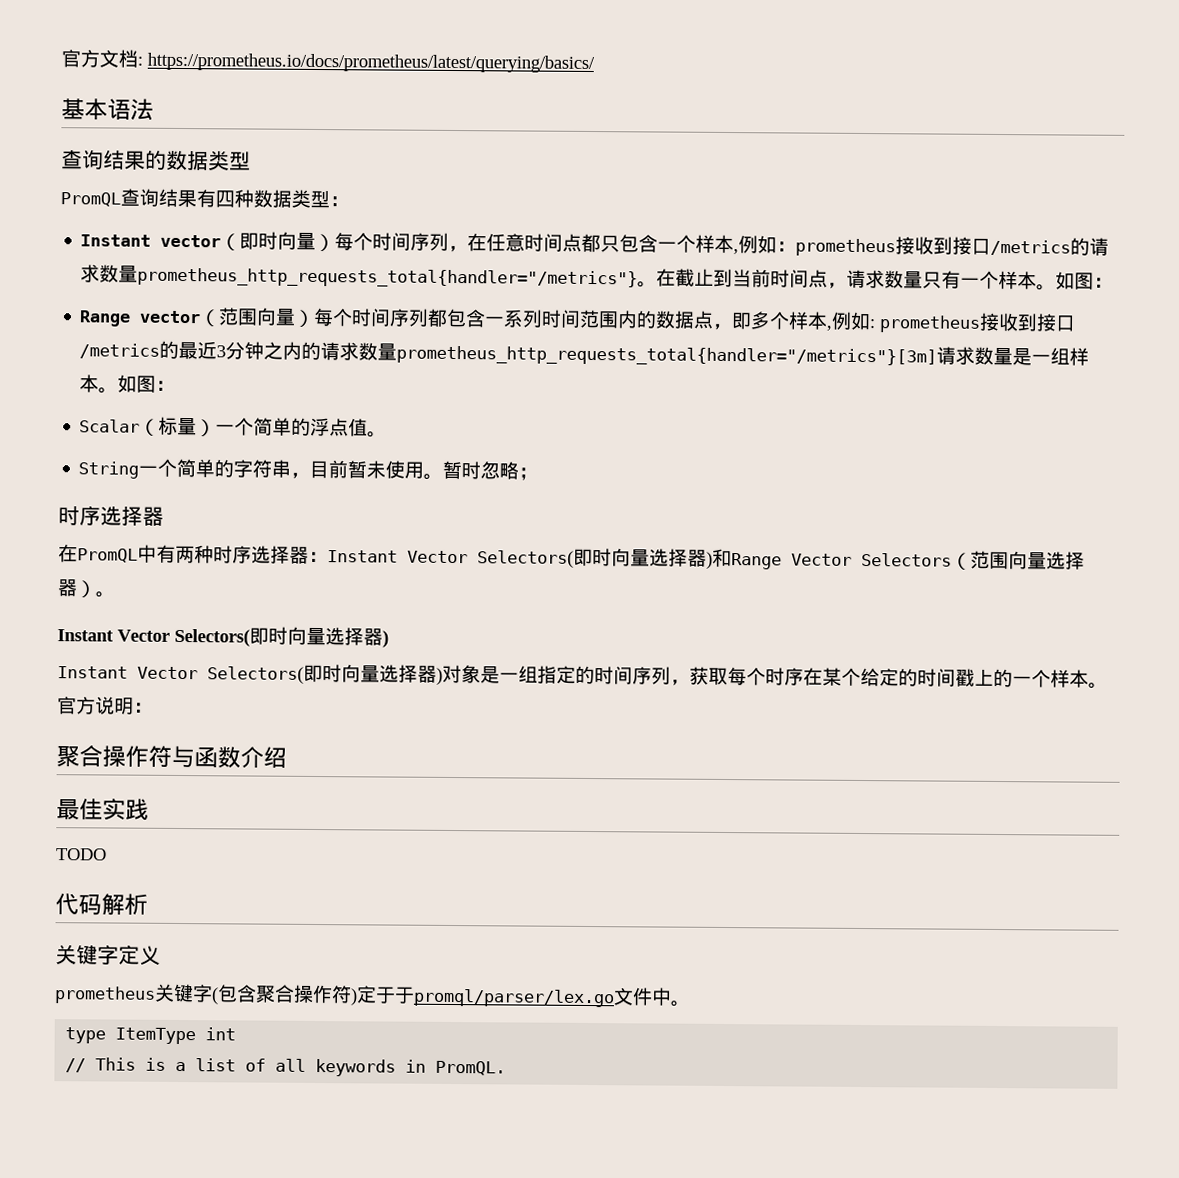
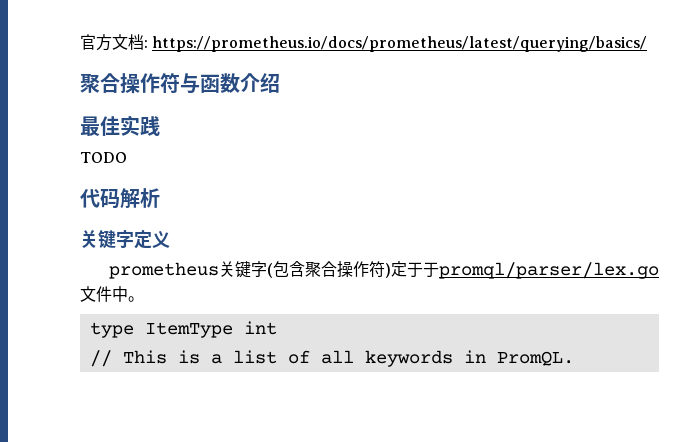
- 基本语法
- 查询结果的数据类型
- PromQL查询结果有四种数据类型：
- Instant vector（即时向量）每个时间序列，在任意时间点都只包含一个样本,例如：prometheus接收到接口/metrics的请求数量prometheus_http_requests_total{handler="/metrics"}。在截止到当前时间点，请求数量只有一个样本。如图：
- Range vector（范围向量）每个时间序列都包含一系列时间范围内的数据点，即多个样本,例如: prometheus接收到接口/metrics的最近3分钟之内的请求数量prometheus_http_requests_total{handler="/metrics"}[3m]请求数量是一组样本。如图：
- Scalar（标量）一个简单的浮点值。
- String一个简单的字符串，目前暂未使用。暂时忽略；
- 时序选择器
- 在PromQL中有两种时序选择器：Instant Vector Selectors(即时向量选择器)和Range Vector Selectors（范围向量选择器）。
- Instant Vector Selectors(即时向量选择器)
- Instant Vector Selectors(即时向量选择器)对象是一组指定的时间序列，获取每个时序在某个给定的时间戳上的一个样本。官方说明：

